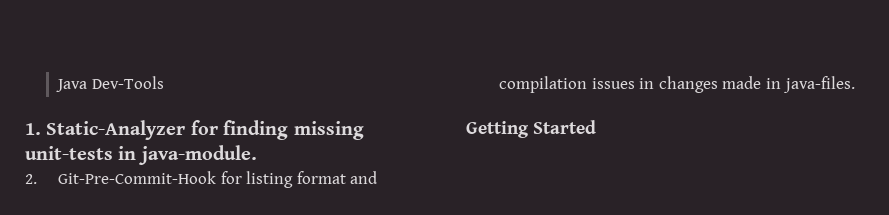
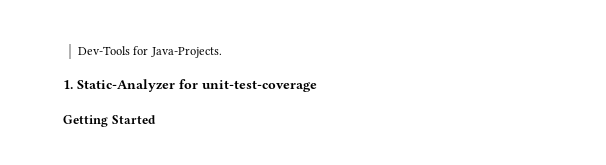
- Java Dev-Tools
+ Dev-Tools for Java-Projects.
- 1. Static-Analyzer for finding missing unit-tests in java-module.
- 2. Git-Pre-Commit-Hook for listing format and compilation issues in changes made in java-files.
+ 1. Static-Analyzer for unit-test-coverage

